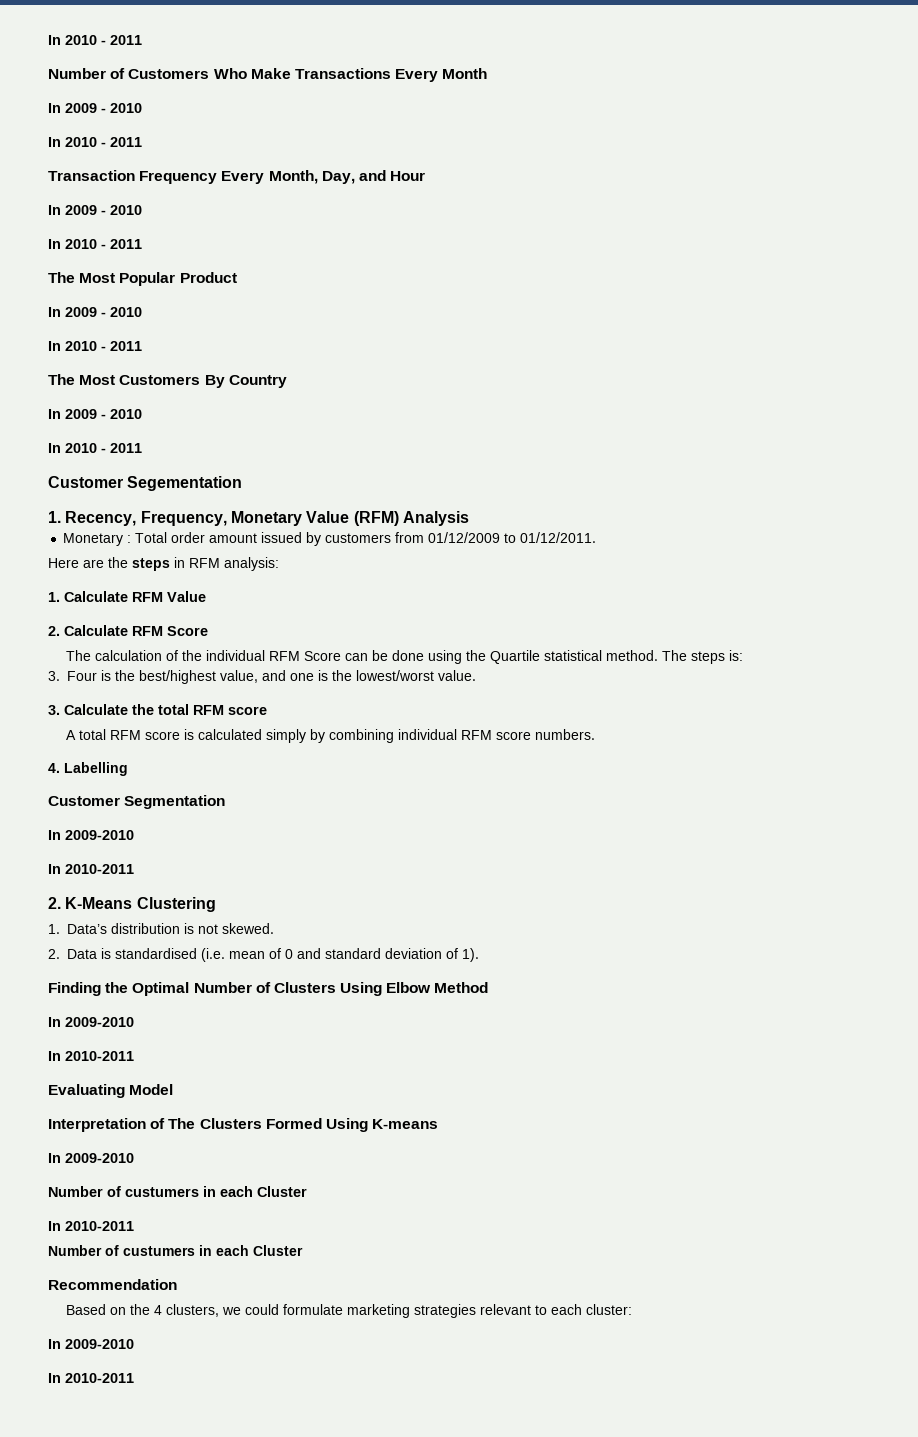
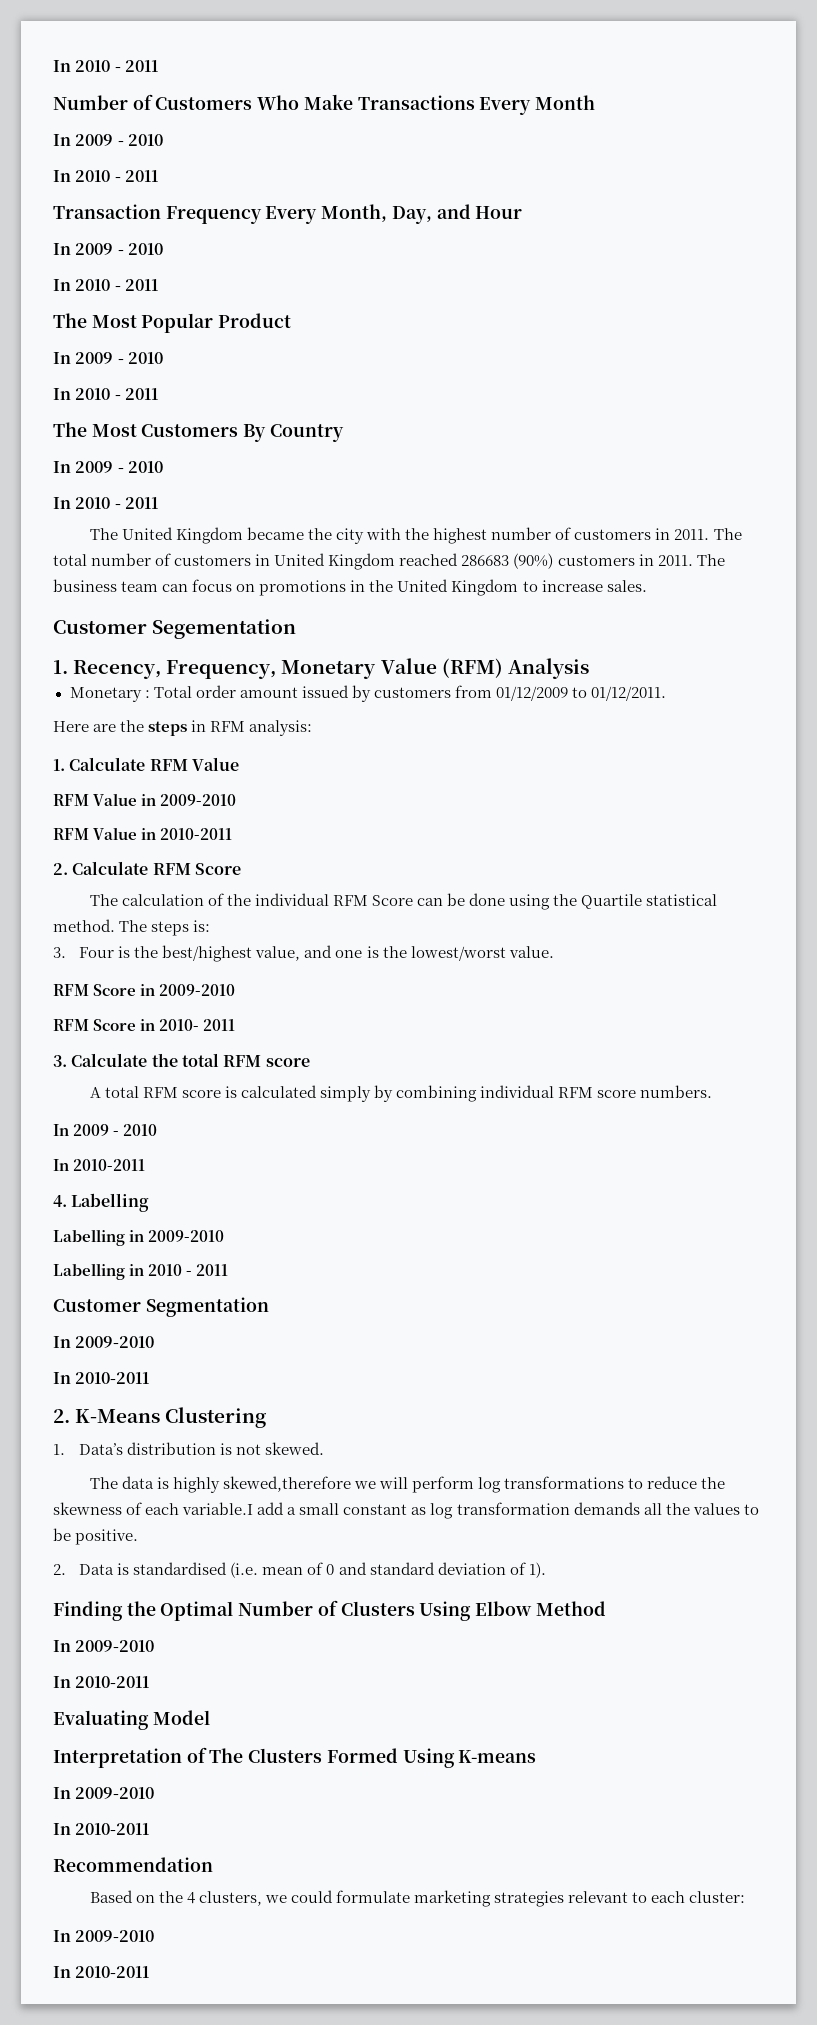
+ The United Kingdom became the city with the highest number of customers in 2011. The total number of customers in United Kingdom reached 286683 (90%) customers in 2011. The business team can focus on promotions in the United Kingdom to increase sales.
+ RFM Value in 2009-2010
+ RFM Value in 2010-2011
+ RFM Score in 2009-2010
+ RFM Score in 2010- 2011
  A total RFM score is calculated simply by combining individual RFM score numbers.
+ In 2009 - 2010
+ In 2010-2011
  4. Labelling
+ Labelling in 2009-2010
+ Labelling in 2010 - 2011
+ The data is highly skewed,therefore we will perform log transformations to reduce the skewness of each variable.I add a small constant as log transformation demands all the values to be positive.
  Interpretation of The Clusters Formed Using K-means
  In 2009-2010
- Number of custumers in each Cluster
  In 2010-2011
- Number of custumers in each Cluster

